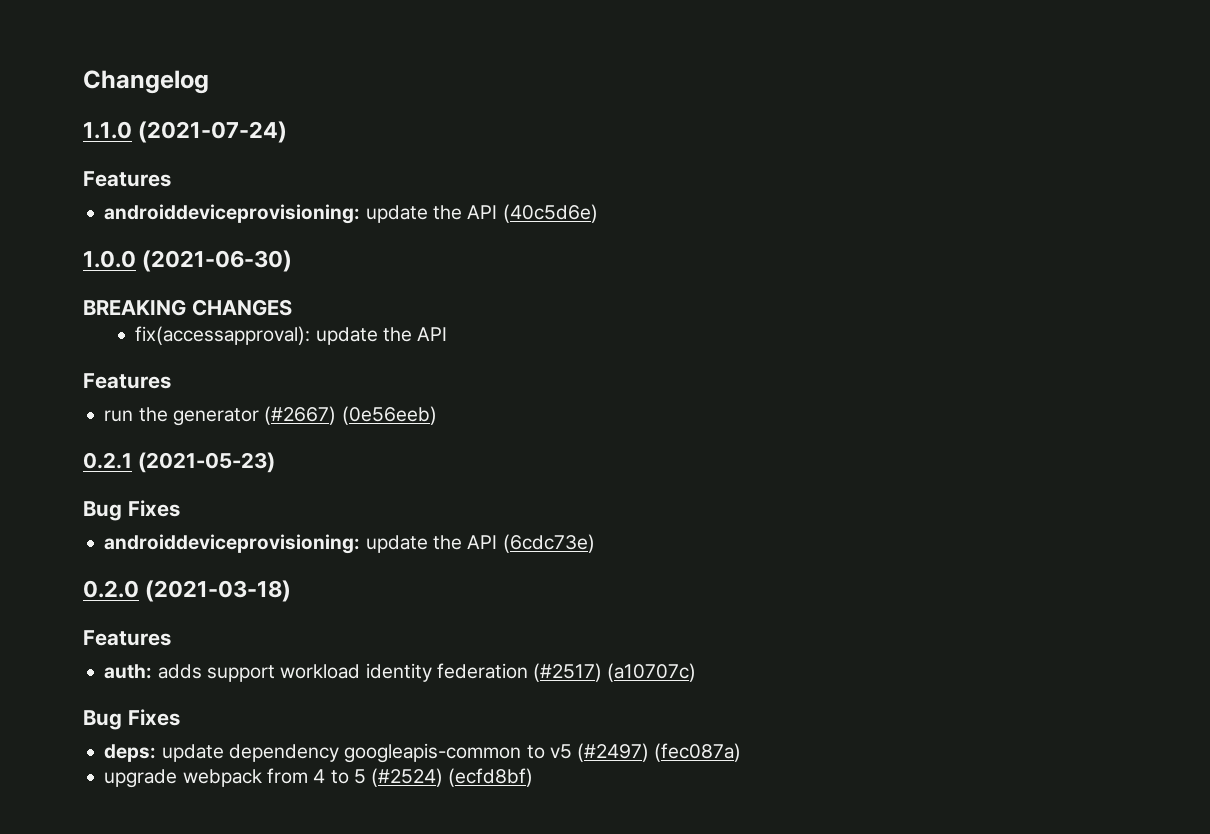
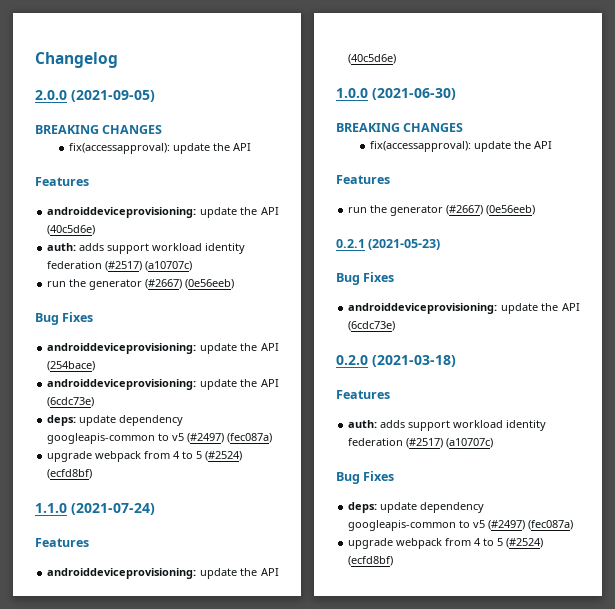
+ 2.0.0 (2021-09-05)
+ BREAKING CHANGES
+ fix(accessapproval): update the API
+ Features
+ androiddeviceprovisioning: update the API (40c5d6e)
+ auth: adds support workload identity federation (#2517) (a10707c)
+ run the generator (#2667) (0e56eeb)
+ Bug Fixes
+ androiddeviceprovisioning: update the API (254bace)
+ androiddeviceprovisioning: update the API (6cdc73e)
+ deps: update dependency googleapis-common to v5 (#2497) (fec087a)
+ upgrade webpack from 4 to 5 (#2524) (ecfd8bf)

